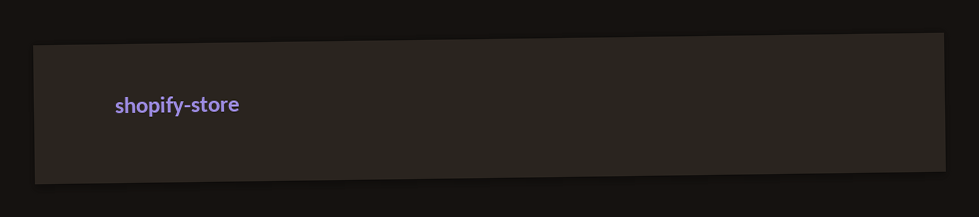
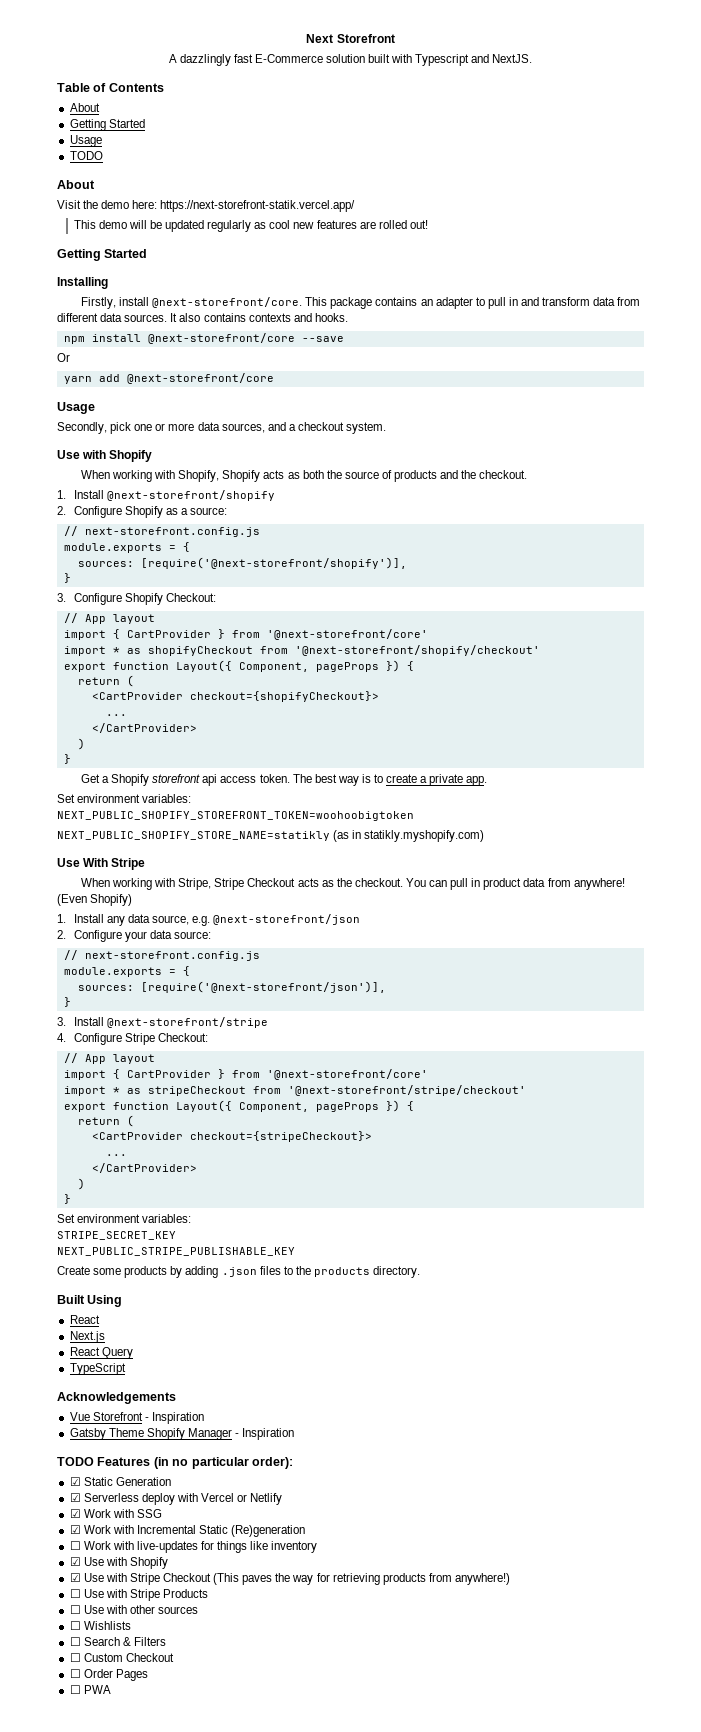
- shopify-store
+ Next Storefront
+ A dazzlingly fast E-Commerce solution built with Typescript and NextJS.
+ Table of Contents
+ About
+ Getting Started
+ Usage
+ TODO
+ About
+ Visit the demo here: https://next-storefront-statik.vercel.app/
+ This demo will be updated regularly as cool new features are rolled out!
+ Getting Started
+ Installing
+ Firstly, install @next-storefront/core. This package contains an adapter to pull in and transform data from different data sources. It also contains contexts and hooks.
+ npm install @next-storefront/core --save
+ Or
+ yarn add @next-storefront/core
+ Usage
+ Secondly, pick one or more data sources, and a checkout system.
+ Use with Shopify
+ When working with Shopify, Shopify acts as both the source of products and the checkout.
+ 1. Install @next-storefront/shopify
+ 2. Configure Shopify as a source:
+ // next-storefront.config.js
+ module.exports = {
+ sources: [require('@next-storefront/shopify')],
+ }
+ 3. Configure Shopify Checkout:
+ // App layout
+ import { CartProvider } from '@next-storefront/core'
+ import * as shopifyCheckout from '@next-storefront/shopify/checkout'
+ export function Layout({ Component, pageProps }) {
+ return (
+ <CartProvider checkout={shopifyCheckout}>
+ ...
+ </CartProvider>
+ )
+ }
+ Get a Shopify storefront api access token. The best way is to create a private app.
+ Set environment variables:
+ NEXT_PUBLIC_SHOPIFY_STOREFRONT_TOKEN=woohoobigtoken
+ NEXT_PUBLIC_SHOPIFY_STORE_NAME=statikly (as in statikly.myshopify.com)
+ Use With Stripe
+ When working with Stripe, Stripe Checkout acts as the checkout. You can pull in product data from anywhere! (Even Shopify)
+ 1. Install any data source, e.g. @next-storefront/json
+ 2. Configure your data source:
+ // next-storefront.config.js
+ module.exports = {
+ sources: [require('@next-storefront/json')],
+ }
+ 3. Install @next-storefront/stripe
+ 4. Configure Stripe Checkout:
+ // App layout
+ import { CartProvider } from '@next-storefront/core'
+ import * as stripeCheckout from '@next-storefront/stripe/checkout'
+ export function Layout({ Component, pageProps }) {
+ return (
+ <CartProvider checkout={stripeCheckout}>
+ ...
+ </CartProvider>
+ )
+ }
+ Set environment variables:
+ STRIPE_SECRET_KEY
+ NEXT_PUBLIC_STRIPE_PUBLISHABLE_KEY
+ Create some products by adding .json files to the products directory.
+ Built Using
+ React
+ Next.js
+ React Query
+ TypeScript
+ Acknowledgements
+ Vue Storefront - Inspiration
+ Gatsby Theme Shopify Manager - Inspiration
+ TODO Features (in no particular order):
+ ☑ Static Generation
+ ☑ Serverless deploy with Vercel or Netlify
+ ☑ Work with SSG
+ ☑ Work with Incremental Static (Re)generation
+ ☐ Work with live-updates for things like inventory
+ ☑ Use with Shopify
+ ☑ Use with Stripe Checkout (This paves the way for retrieving products from anywhere!)
+ ☐ Use with Stripe Products
+ ☐ Use with other sources
+ ☐ Wishlists
+ ☐ Search & Filters
+ ☐ Custom Checkout
+ ☐ Order Pages
+ ☐ PWA

